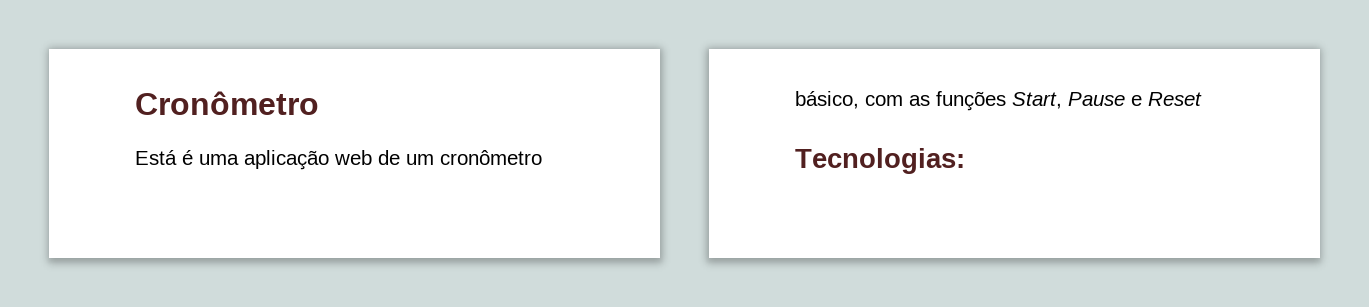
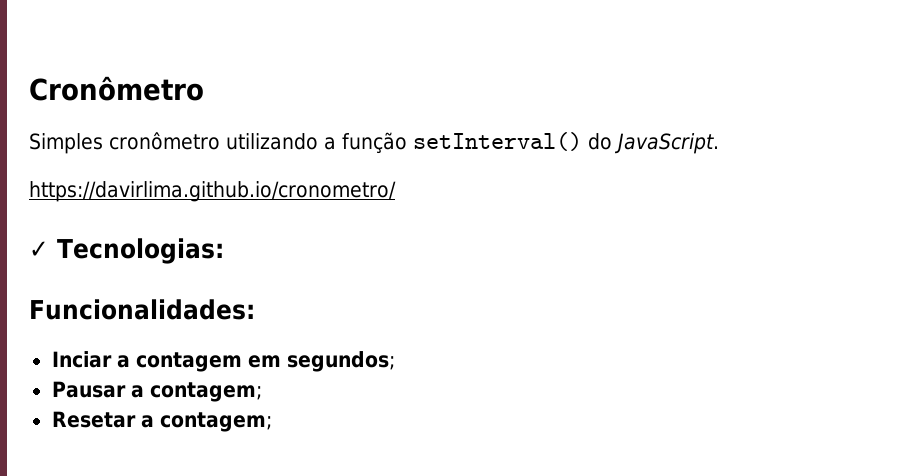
- Está é uma aplicação web de um cronômetro básico, com as funções Start, Pause e Reset
- Tecnologias:
+ Simples cronômetro utilizando a função setInterval() do JavaScript.
+ https://davirlima.github.io/cronometro/
+ ✓ Tecnologias:
+ Funcionalidades:
+ Inciar a contagem em segundos;
+ Pausar a contagem;
+ Resetar a contagem;

